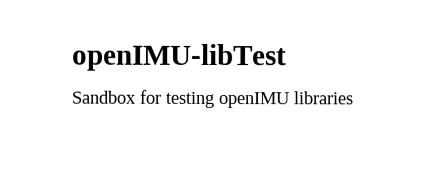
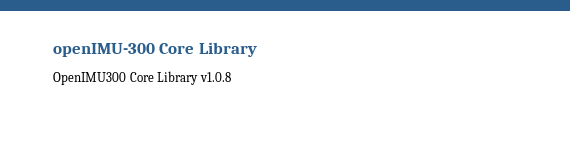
- openIMU-libTest
- Sandbox for testing openIMU libraries
+ openIMU-300 Core Library
+ OpenIMU300 Core Library v1.0.8

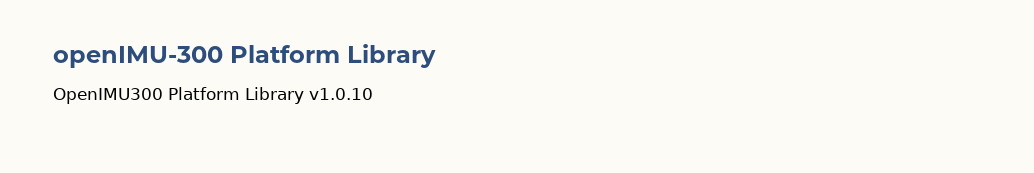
- openIMU-300 Core Library
+ openIMU-300 Platform Library
- OpenIMU300 Core Library v1.0.8
+ OpenIMU300 Platform Library v1.0.10

